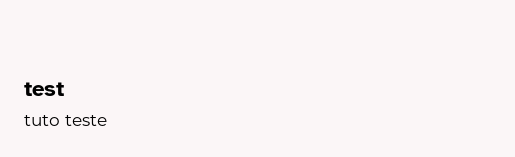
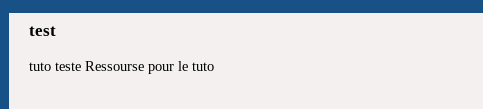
- tuto teste
+ tuto teste Ressourse pour le tuto

